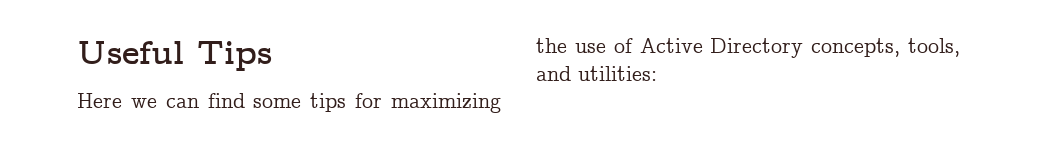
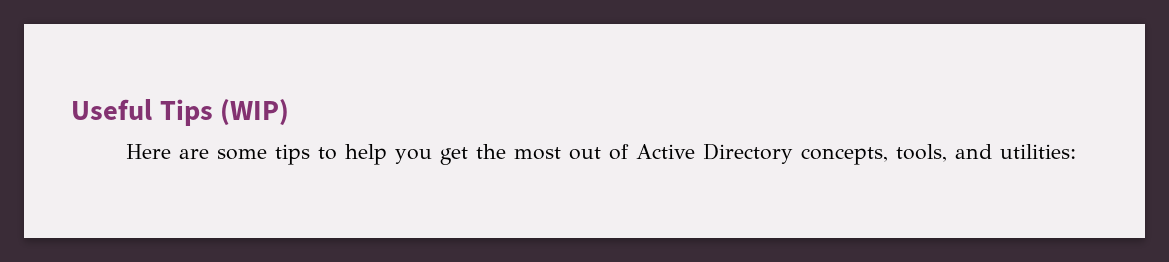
- Useful Tips
+ Useful Tips (WIP)
- Here we can find some tips for maximizing the use of Active Directory concepts, tools, and utilities:
+ Here are some tips to help you get the most out of Active Directory concepts, tools, and utilities:

